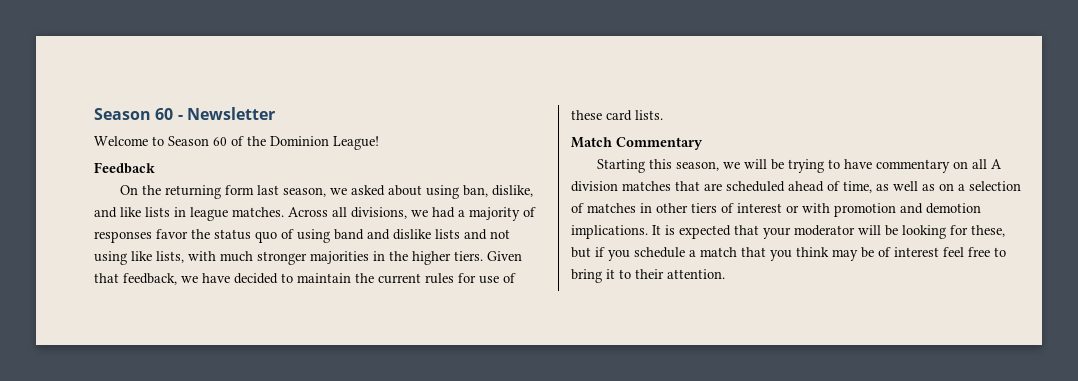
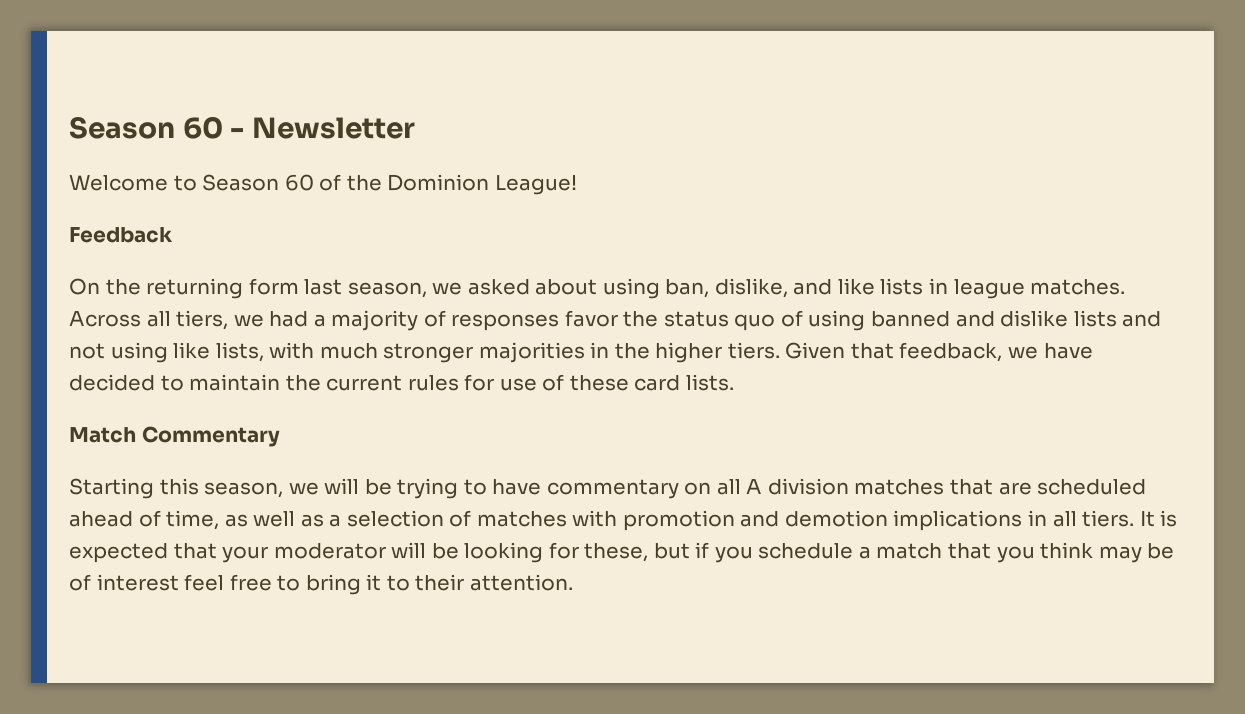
- Across all divisions, we had a majority of responses favor the status quo of using band and dislike lists and not using like lists, with much stronger majorities in the higher tiers.
+ Across all tiers, we had a majority of responses favor the status quo of using banned and dislike lists and not using like lists, with much stronger majorities in the higher tiers.
- Starting this season, we will be trying to have commentary on all A division matches that are scheduled ahead of time, as well as on a selection of matches in other tiers of interest or with promotion and demotion implications.
+ Starting this season, we will be trying to have commentary on all A division matches that are scheduled ahead of time, as well as a selection of matches with promotion and demotion implications in all tiers.

